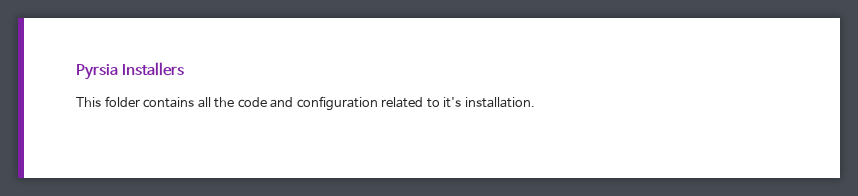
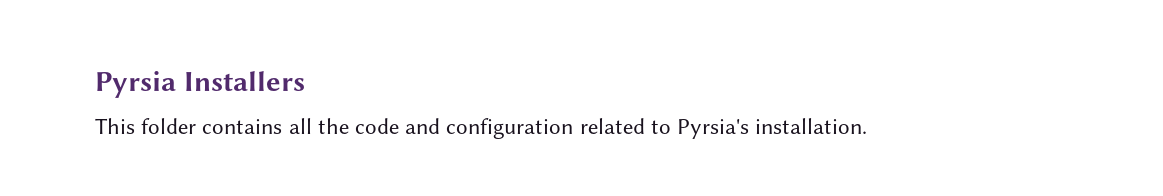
- This folder contains all the code and configuration related to it's installation.
+ This folder contains all the code and configuration related to Pyrsia's installation.

